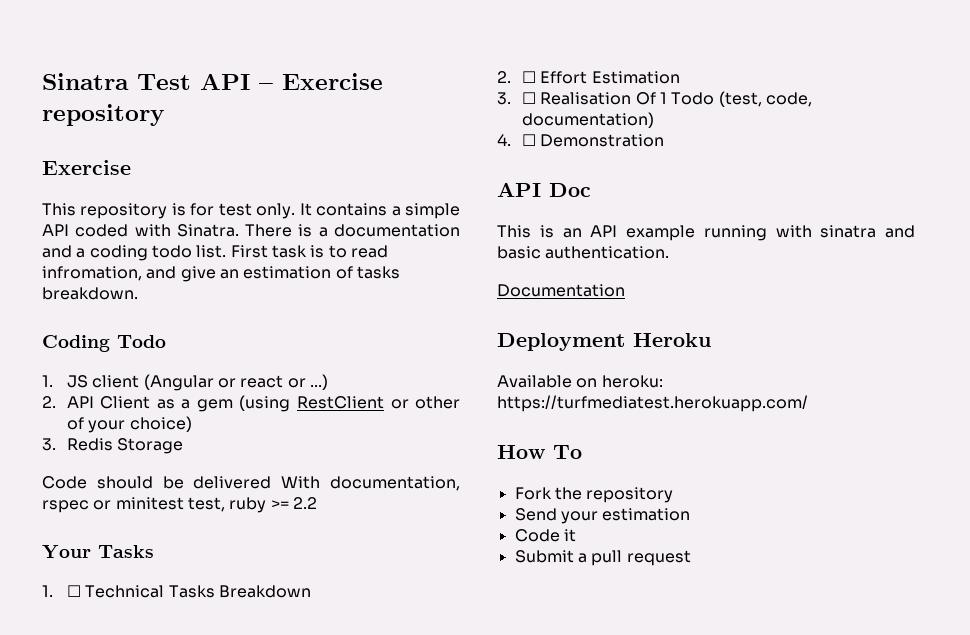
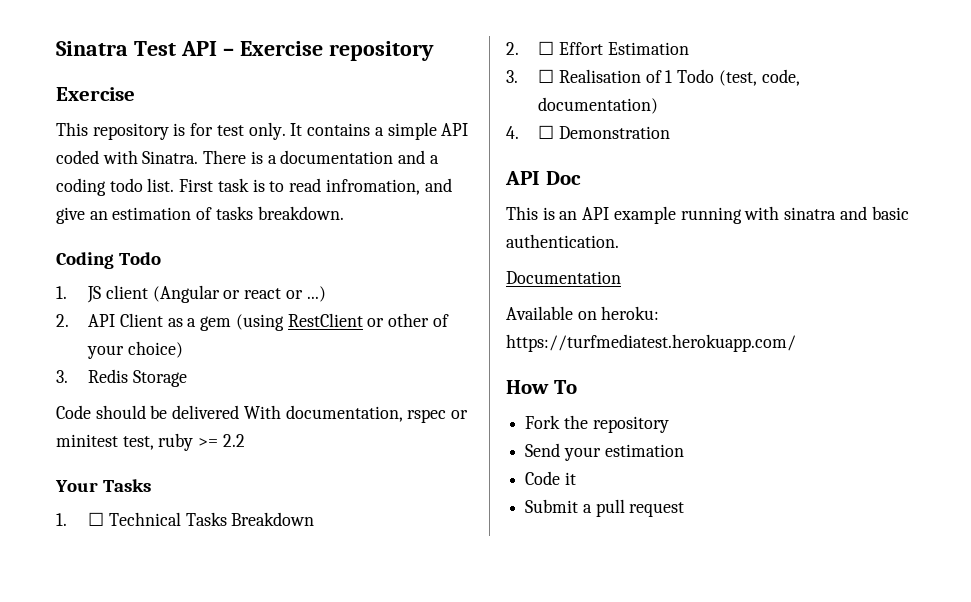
- 3. ☐ Realisation Of 1 Todo (test, code, documentation)
+ 3. ☐ Realisation of 1 Todo (test, code, documentation)
- Deployment Heroku

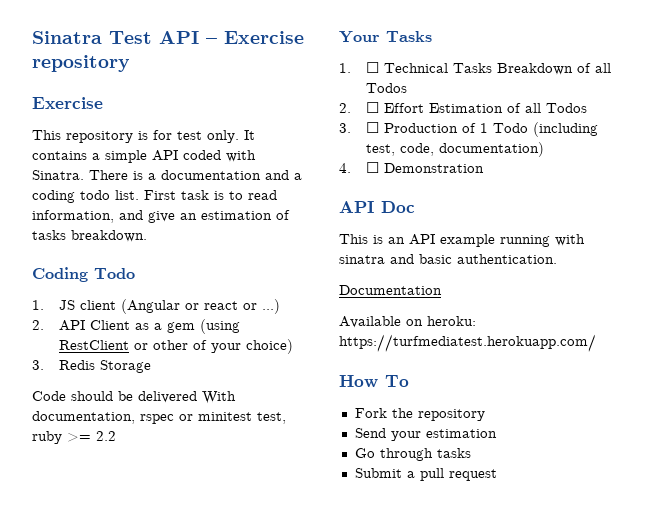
- First task is to read infromation, and give an estimation of tasks breakdown.
+ First task is to read information, and give an estimation of tasks breakdown.
- 1. ☐ Technical Tasks Breakdown
+ 1. ☐ Technical Tasks Breakdown of all Todos
- 2. ☐ Effort Estimation
+ 2. ☐ Effort Estimation of all Todos
- 3. ☐ Realisation of 1 Todo (test, code, documentation)
+ 3. ☐ Production of 1 Todo (including test, code, documentation)
- Code it
+ Go through tasks

